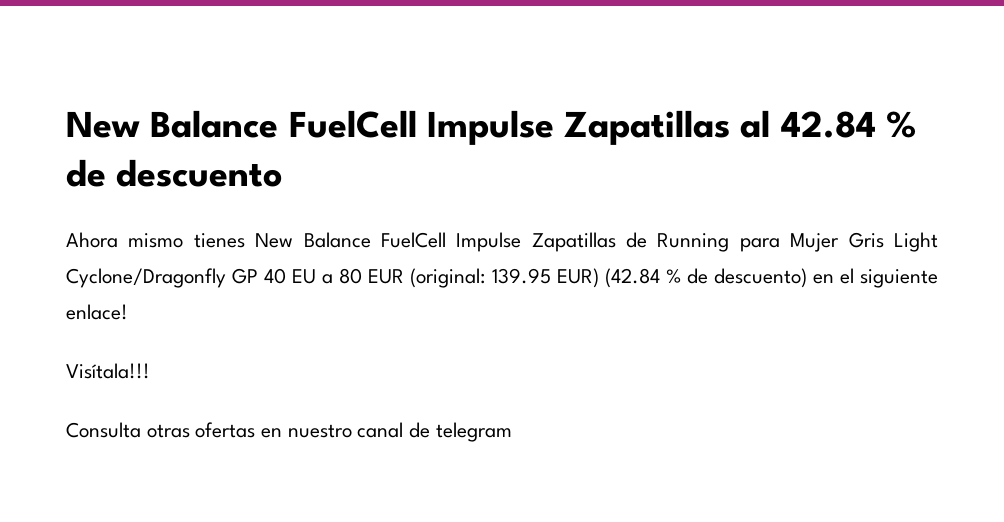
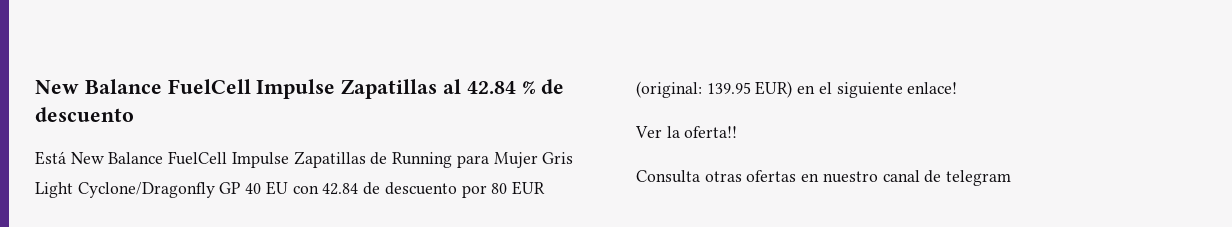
- Ahora mismo tienes New Balance FuelCell Impulse Zapatillas de Running para Mujer Gris Light Cyclone/Dragonfly GP 40 EU a 80 EUR (original: 139.95 EUR) (42.84 % de descuento) en el siguiente enlace!
+ Está New Balance FuelCell Impulse Zapatillas de Running para Mujer Gris Light Cyclone/Dragonfly GP 40 EU con 42.84 de descuento por 80 EUR (original: 139.95 EUR) en el siguiente enlace!
- Visítala!!!
+ Ver la oferta!!

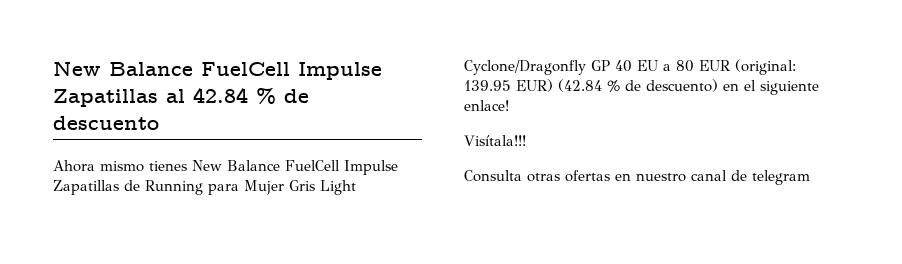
- Está New Balance FuelCell Impulse Zapatillas de Running para Mujer Gris Light Cyclone/Dragonfly GP 40 EU con 42.84 de descuento por 80 EUR (original: 139.95 EUR) en el siguiente enlace!
+ Ahora mismo tienes New Balance FuelCell Impulse Zapatillas de Running para Mujer Gris Light Cyclone/Dragonfly GP 40 EU a 80 EUR (original: 139.95 EUR) (42.84 % de descuento) en el siguiente enlace!
- Ver la oferta!!
+ Visítala!!!

